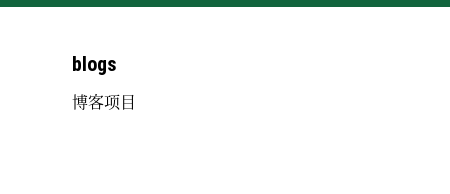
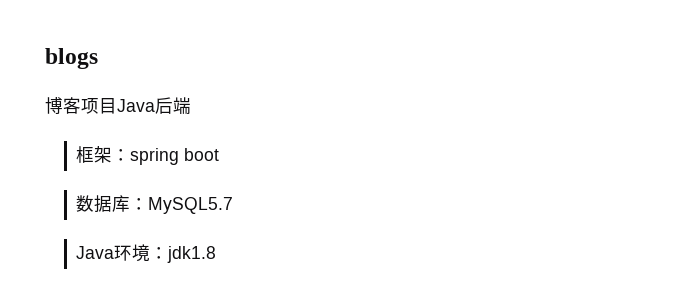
- 博客项目
+ 博客项目Java后端
+ 框架：spring boot
+ 数据库：MySQL5.7
+ Java环境：jdk1.8

